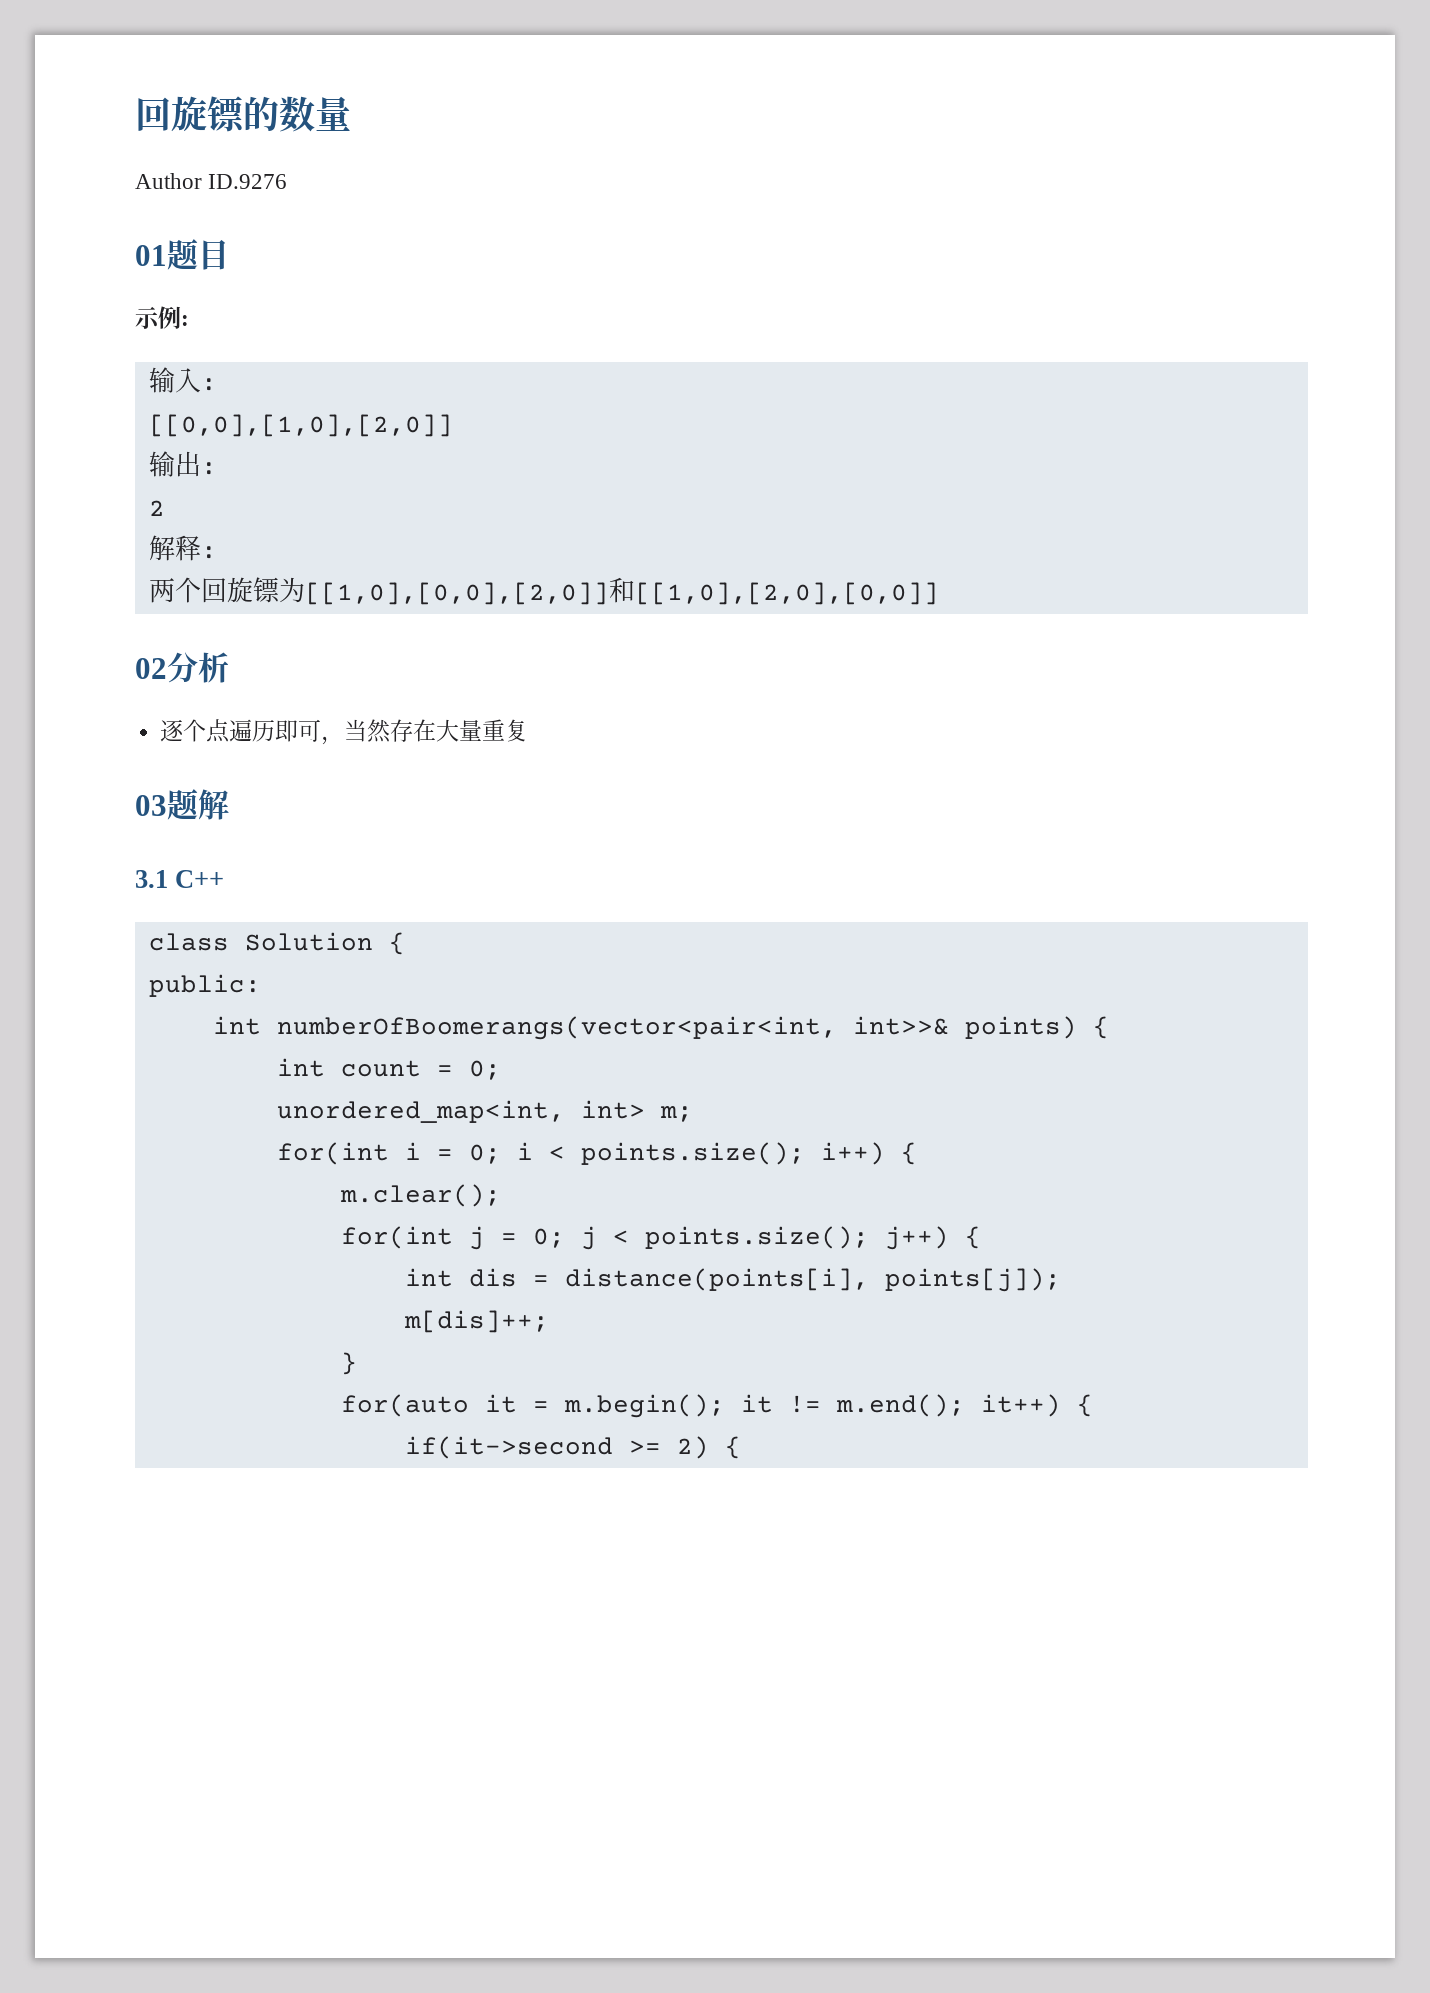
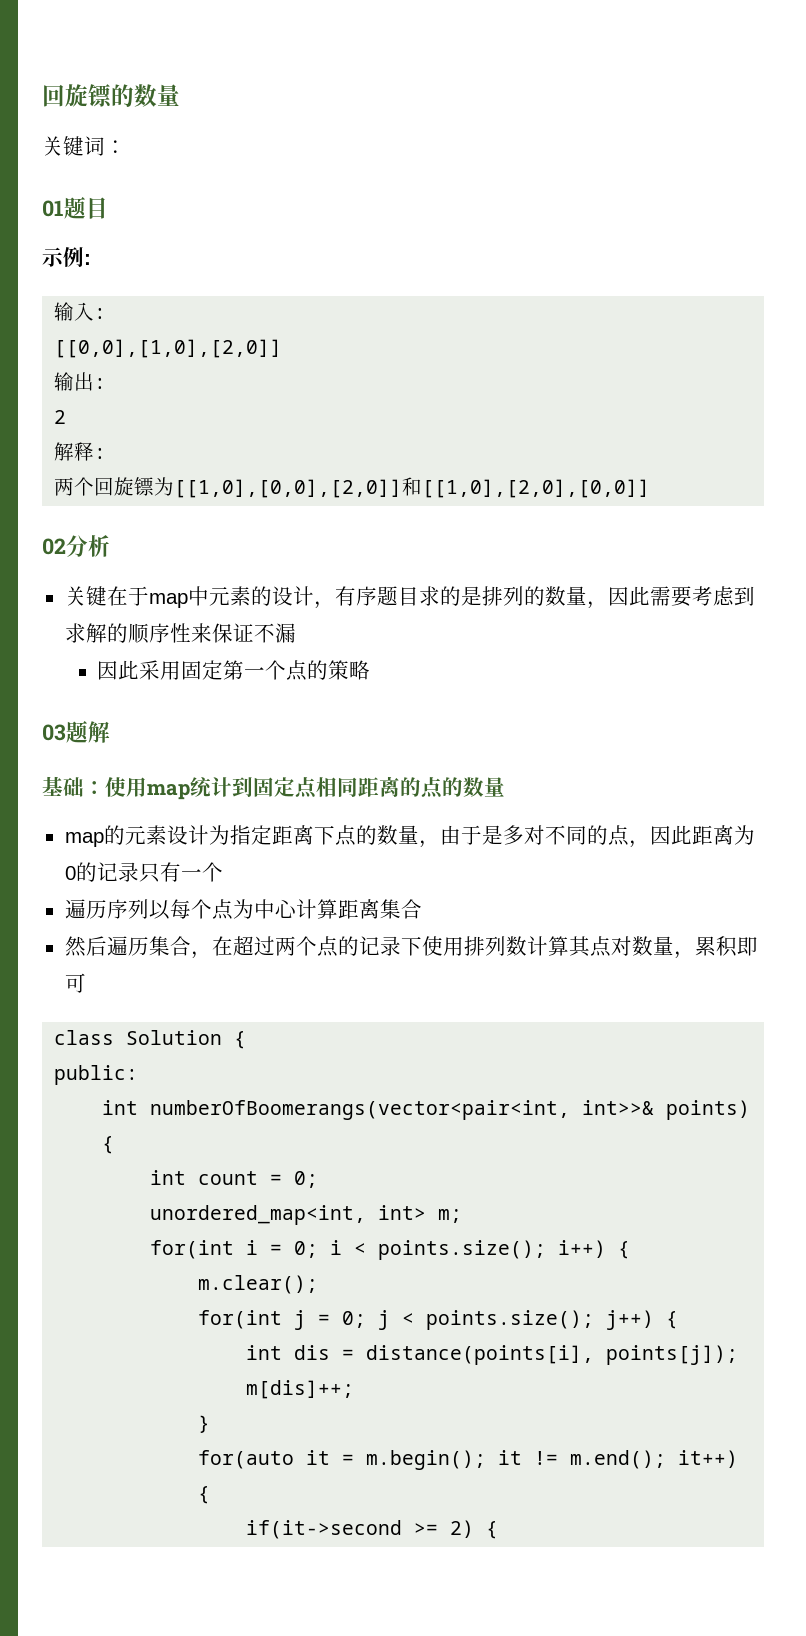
- Author ID.9276
+ 关键词：
- 逐个点遍历即可，当然存在大量重复
+ 关键在于map中元素的设计，有序题目求的是排列的数量，因此需要考虑到求解的顺序性来保证不漏
+ 因此采用固定第一个点的策略
  03题解
- 3.1 C++
+ 基础：使用map统计到固定点相同距离的点的数量
+ map的元素设计为指定距离下点的数量，由于是多对不同的点，因此距离为0的记录只有一个
+ 遍历序列以每个点为中心计算距离集合
+ 然后遍历集合，在超过两个点的记录下使用排列数计算其点对数量，累积即可

